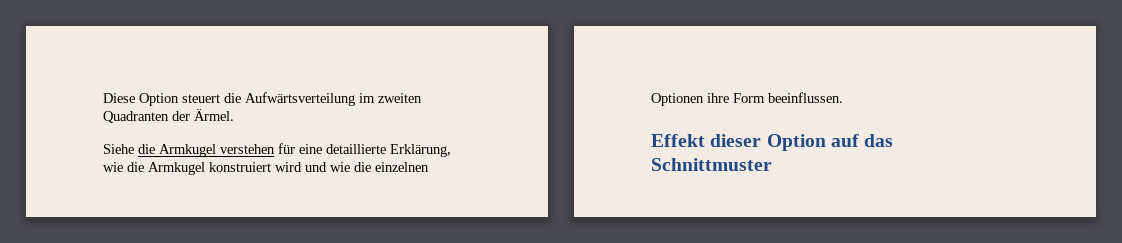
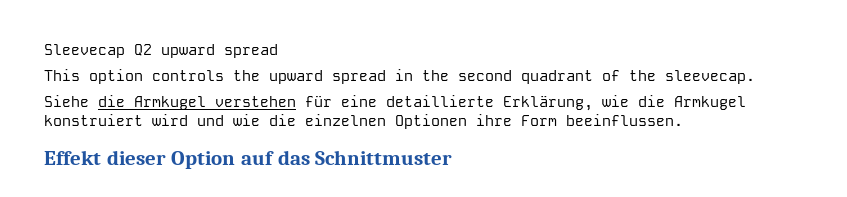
- Diese Option steuert die Aufwärtsverteilung im zweiten Quadranten der Ärmel.
+ Sleevecap Q2 upward spread
+ This option controls the upward spread in the second quadrant of the sleevecap.

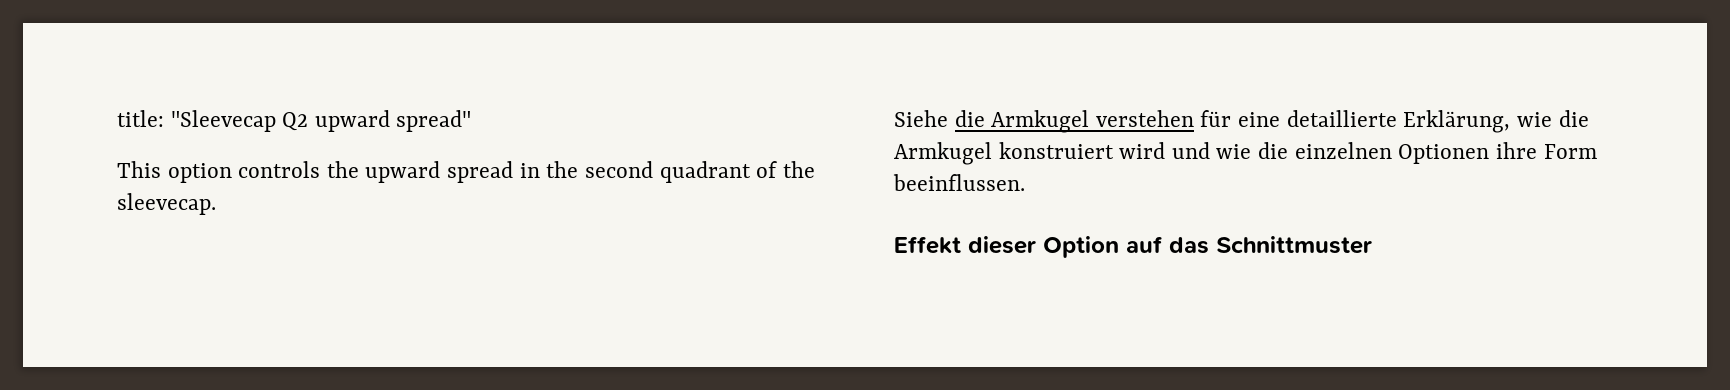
- Sleevecap Q2 upward spread
+ title: "Sleevecap Q2 upward spread"

